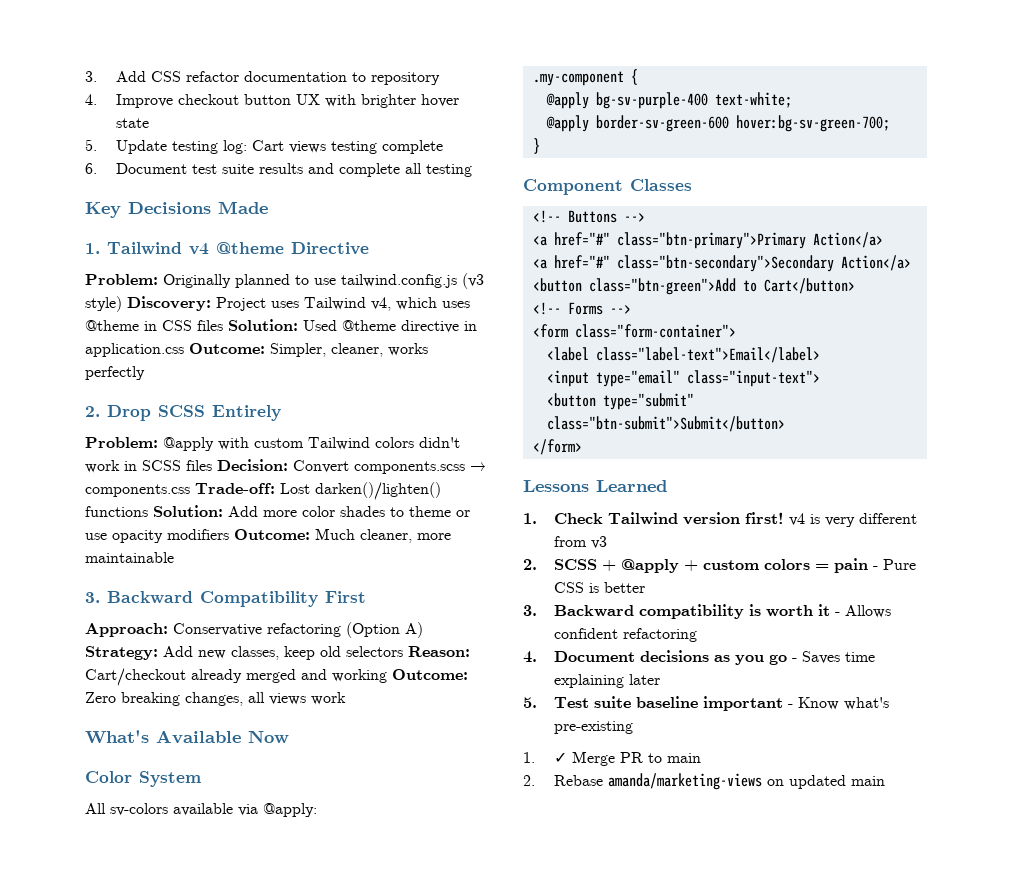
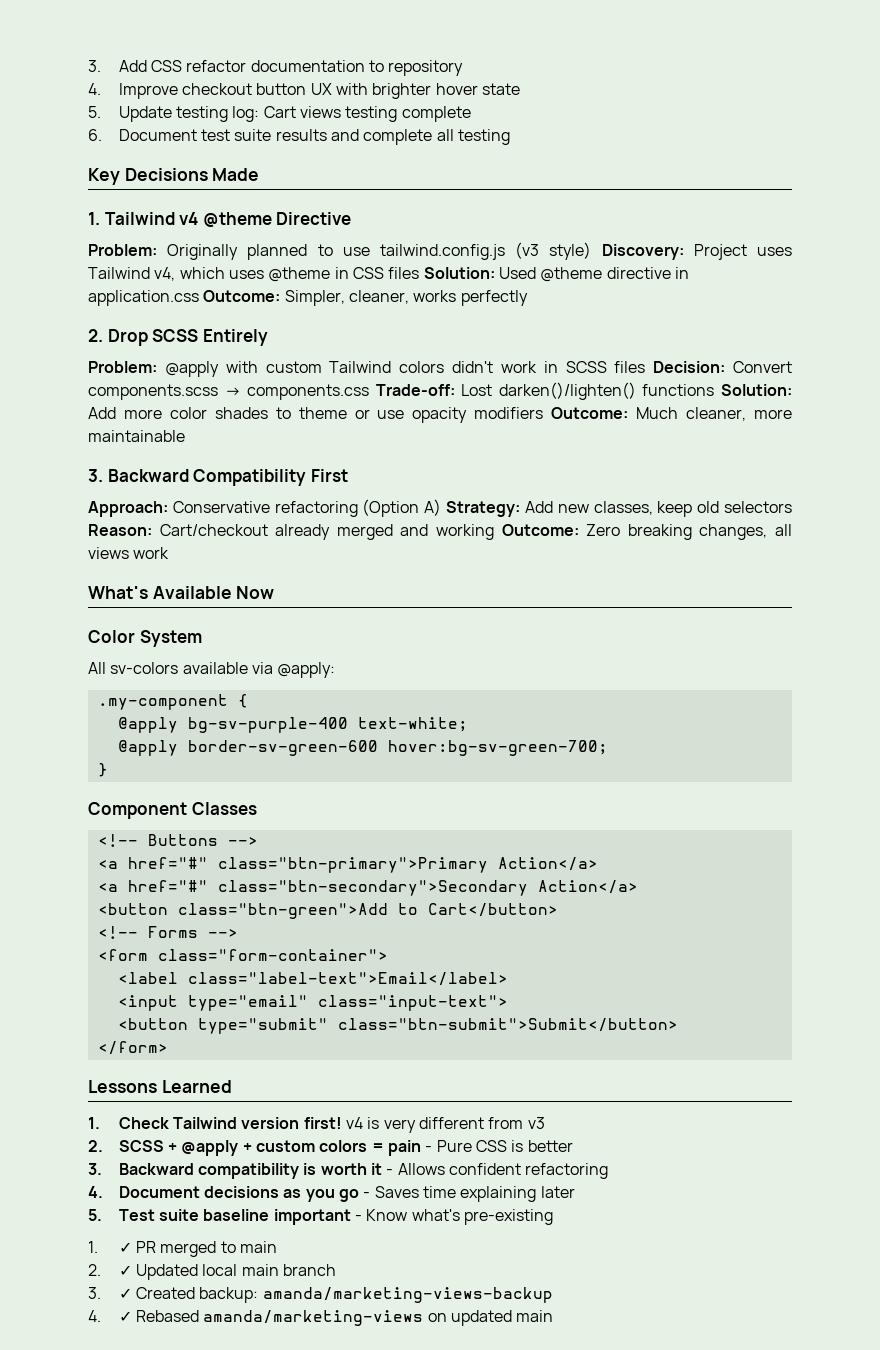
- 1. ✓ Merge PR to main
+ 1. ✓ PR merged to main
- 2. Rebase amanda/marketing-views on updated main
+ 2. ✓ Updated local main branch
+ 3. ✓ Created backup: amanda/marketing-views-backup
+ 4. ✓ Rebased amanda/marketing-views on updated main

